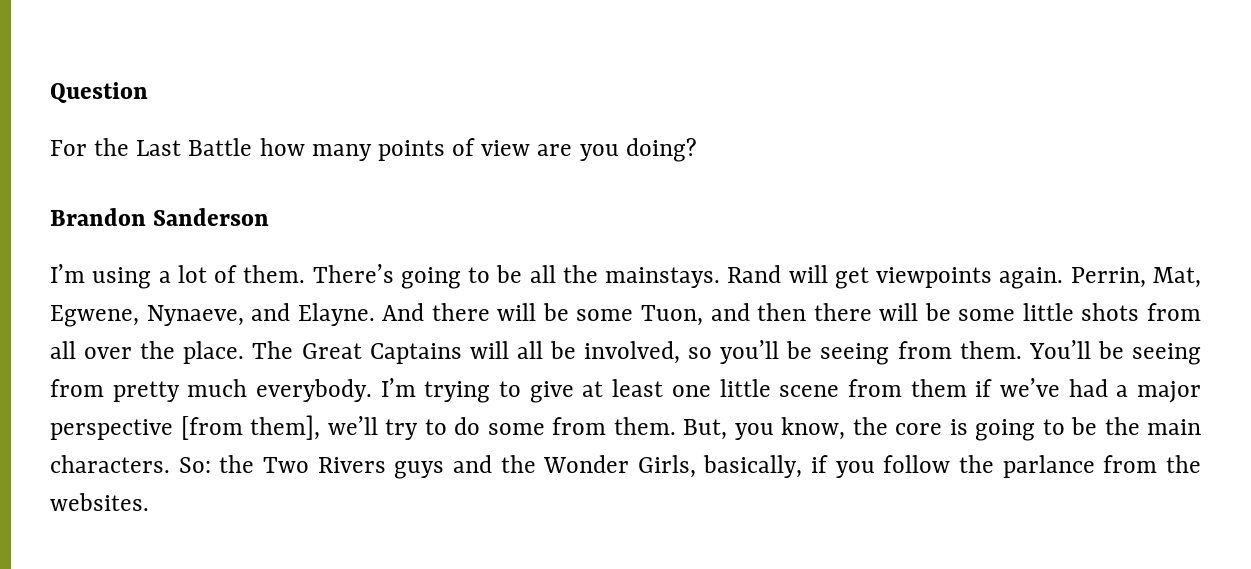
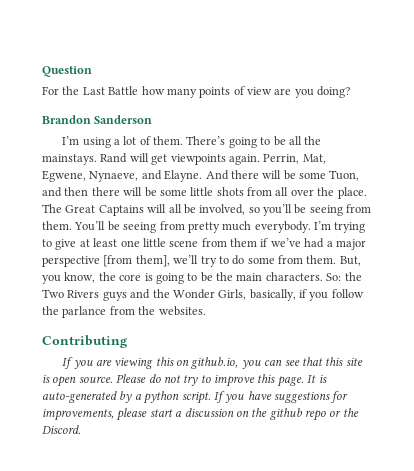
+ Contributing
+ If you are viewing this on github.io, you can see that this site is open source. Please do not try to improve this page. It is auto-generated by a python script. If you have suggestions for improvements, please start a discussion on the github repo or the Discord.

